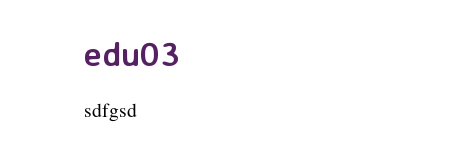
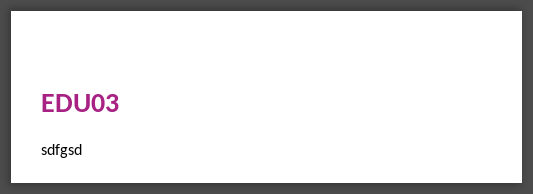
- edu03
+ EDU03

